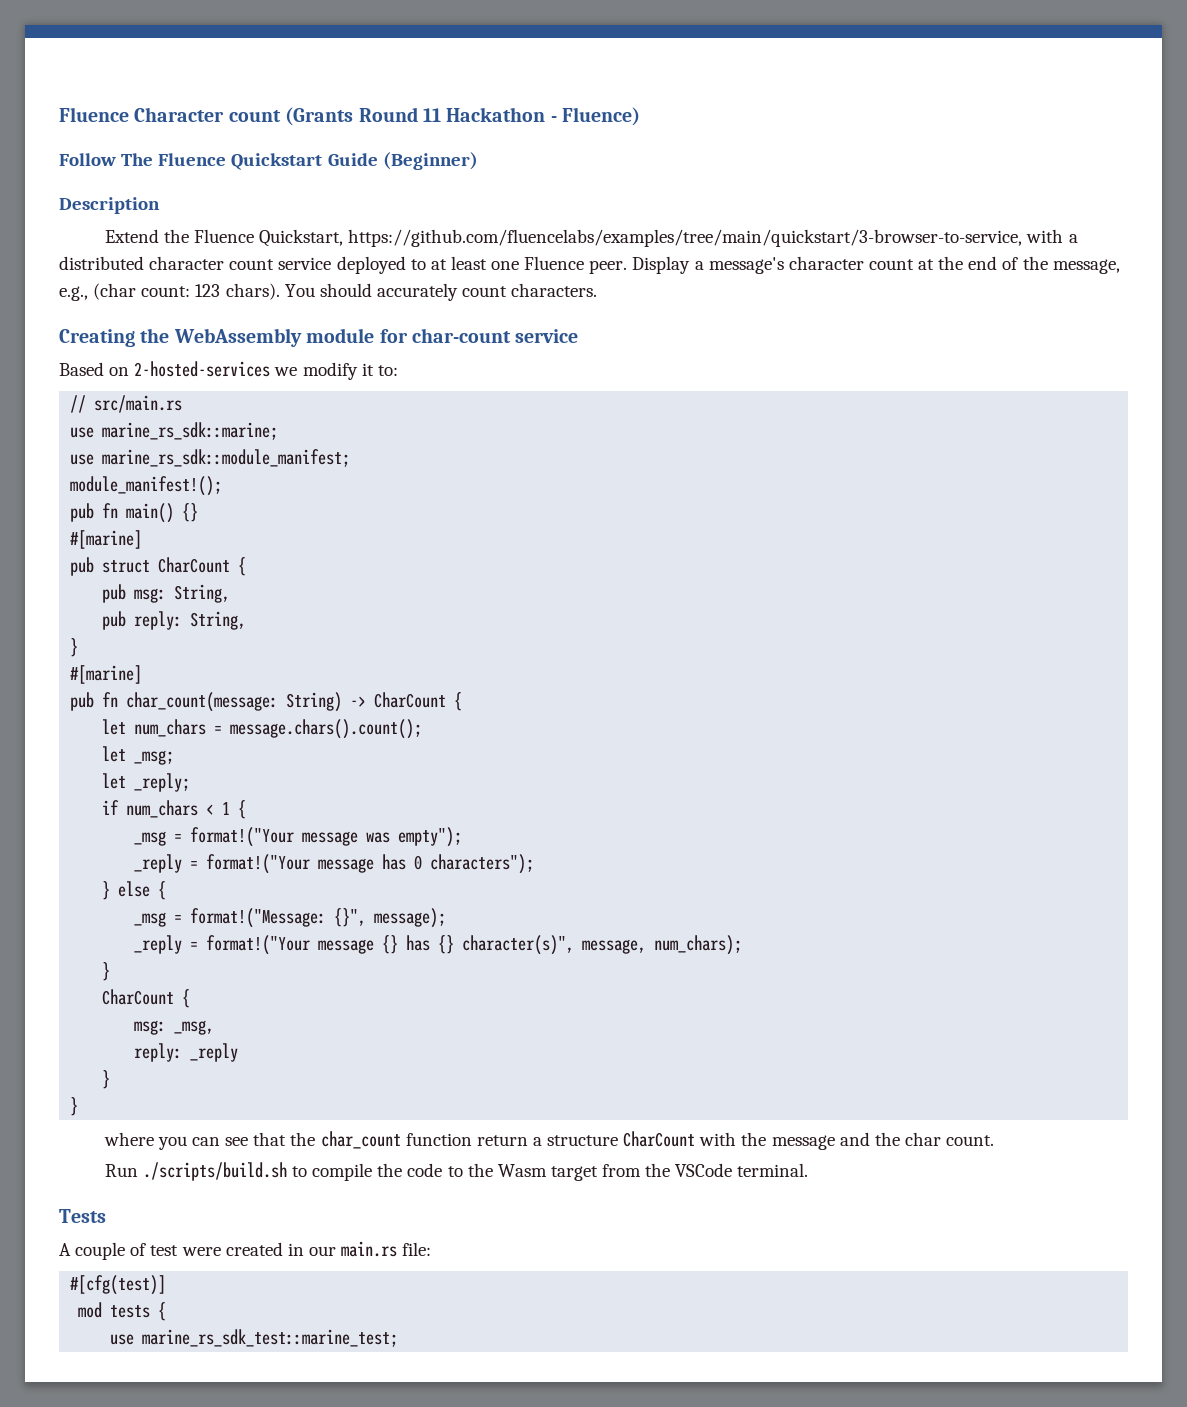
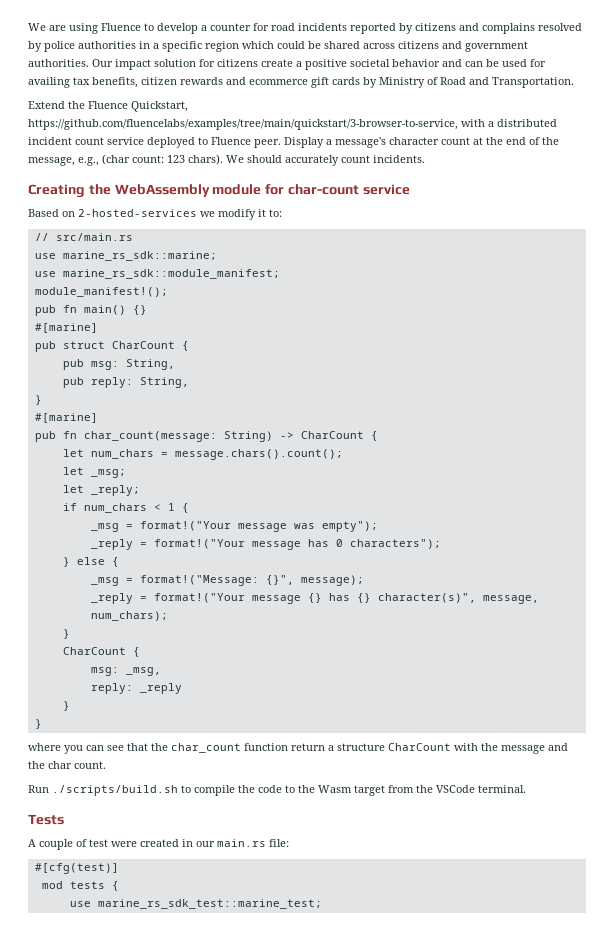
- Fluence Character count (Grants Round 11 Hackathon - Fluence)
- Follow The Fluence Quickstart Guide (Beginner)
- Description
+ We are using Fluence to develop a counter for road incidents reported by citizens and complains resolved by police authorities in a specific region which could be shared across citizens and government authorities. Our impact solution for citizens create a positive societal behavior and can be used for availing tax benefits, citizen rewards and ecommerce gift cards by Ministry of Road and Transportation.
- Extend the Fluence Quickstart, https://github.com/fluencelabs/examples/tree/main/quickstart/3-browser-to-service, with a distributed character count service deployed to at least one Fluence peer.
+ Extend the Fluence Quickstart, https://github.com/fluencelabs/examples/tree/main/quickstart/3-browser-to-service, with a distributed incident count service deployed to Fluence peer.
- You should accurately count characters.
+ We should accurately count incidents.

